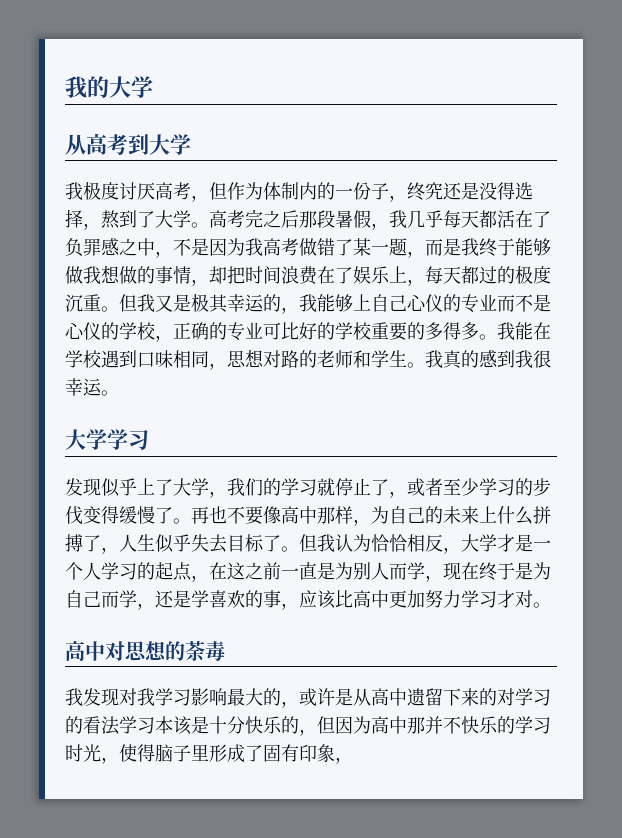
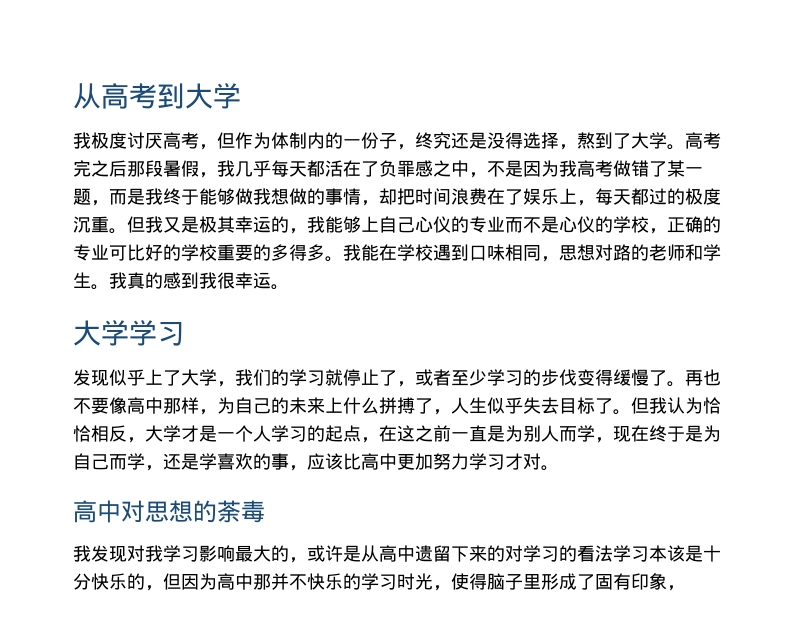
- 我的大学

